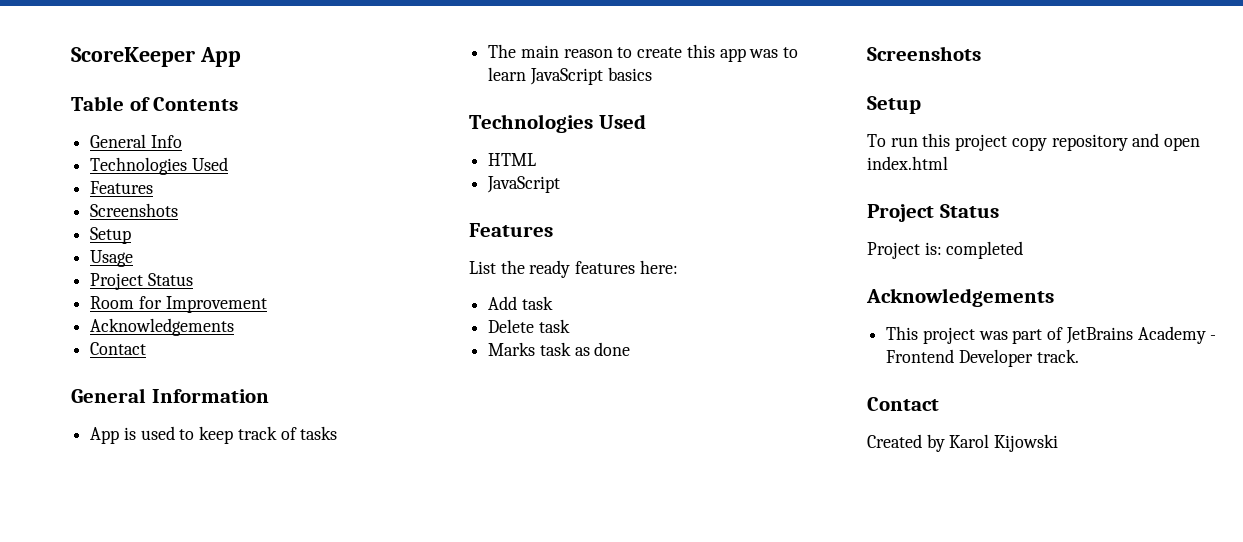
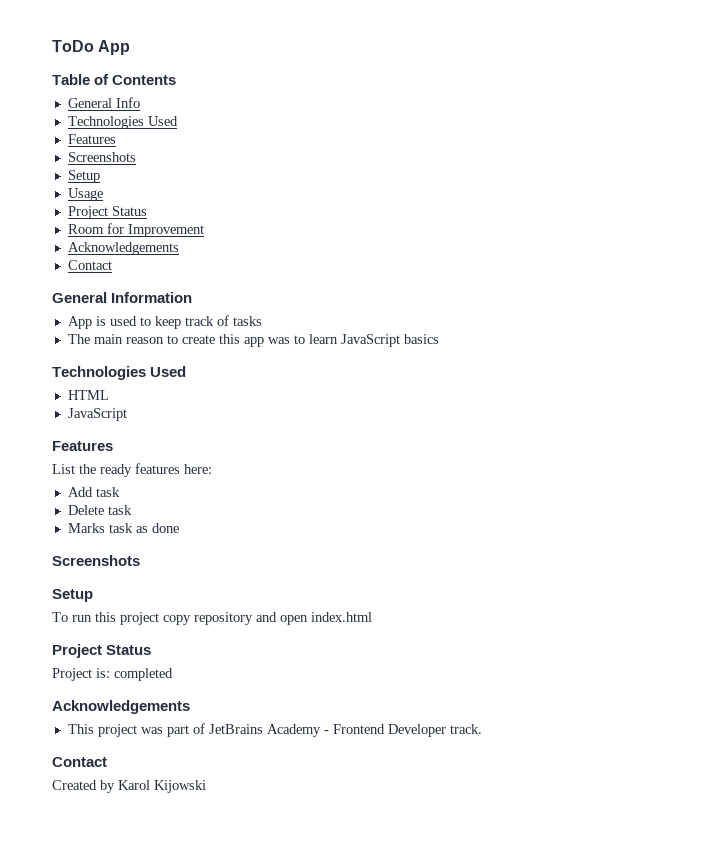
- ScoreKeeper App
+ ToDo App

